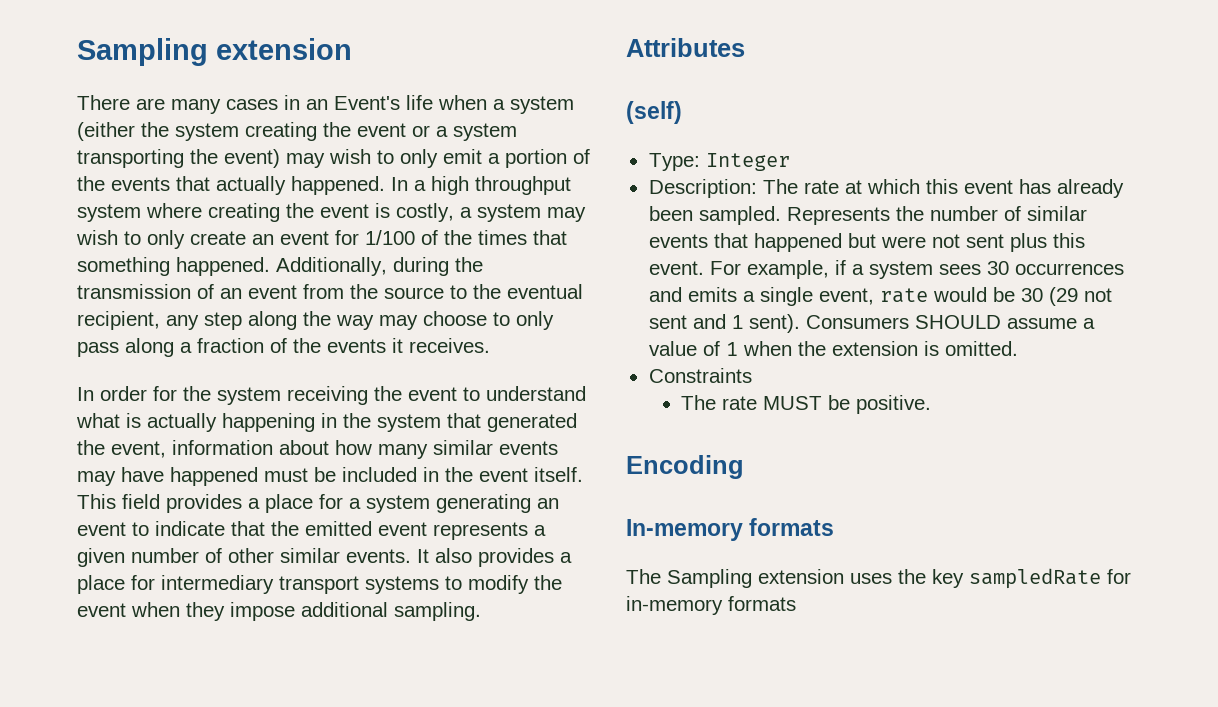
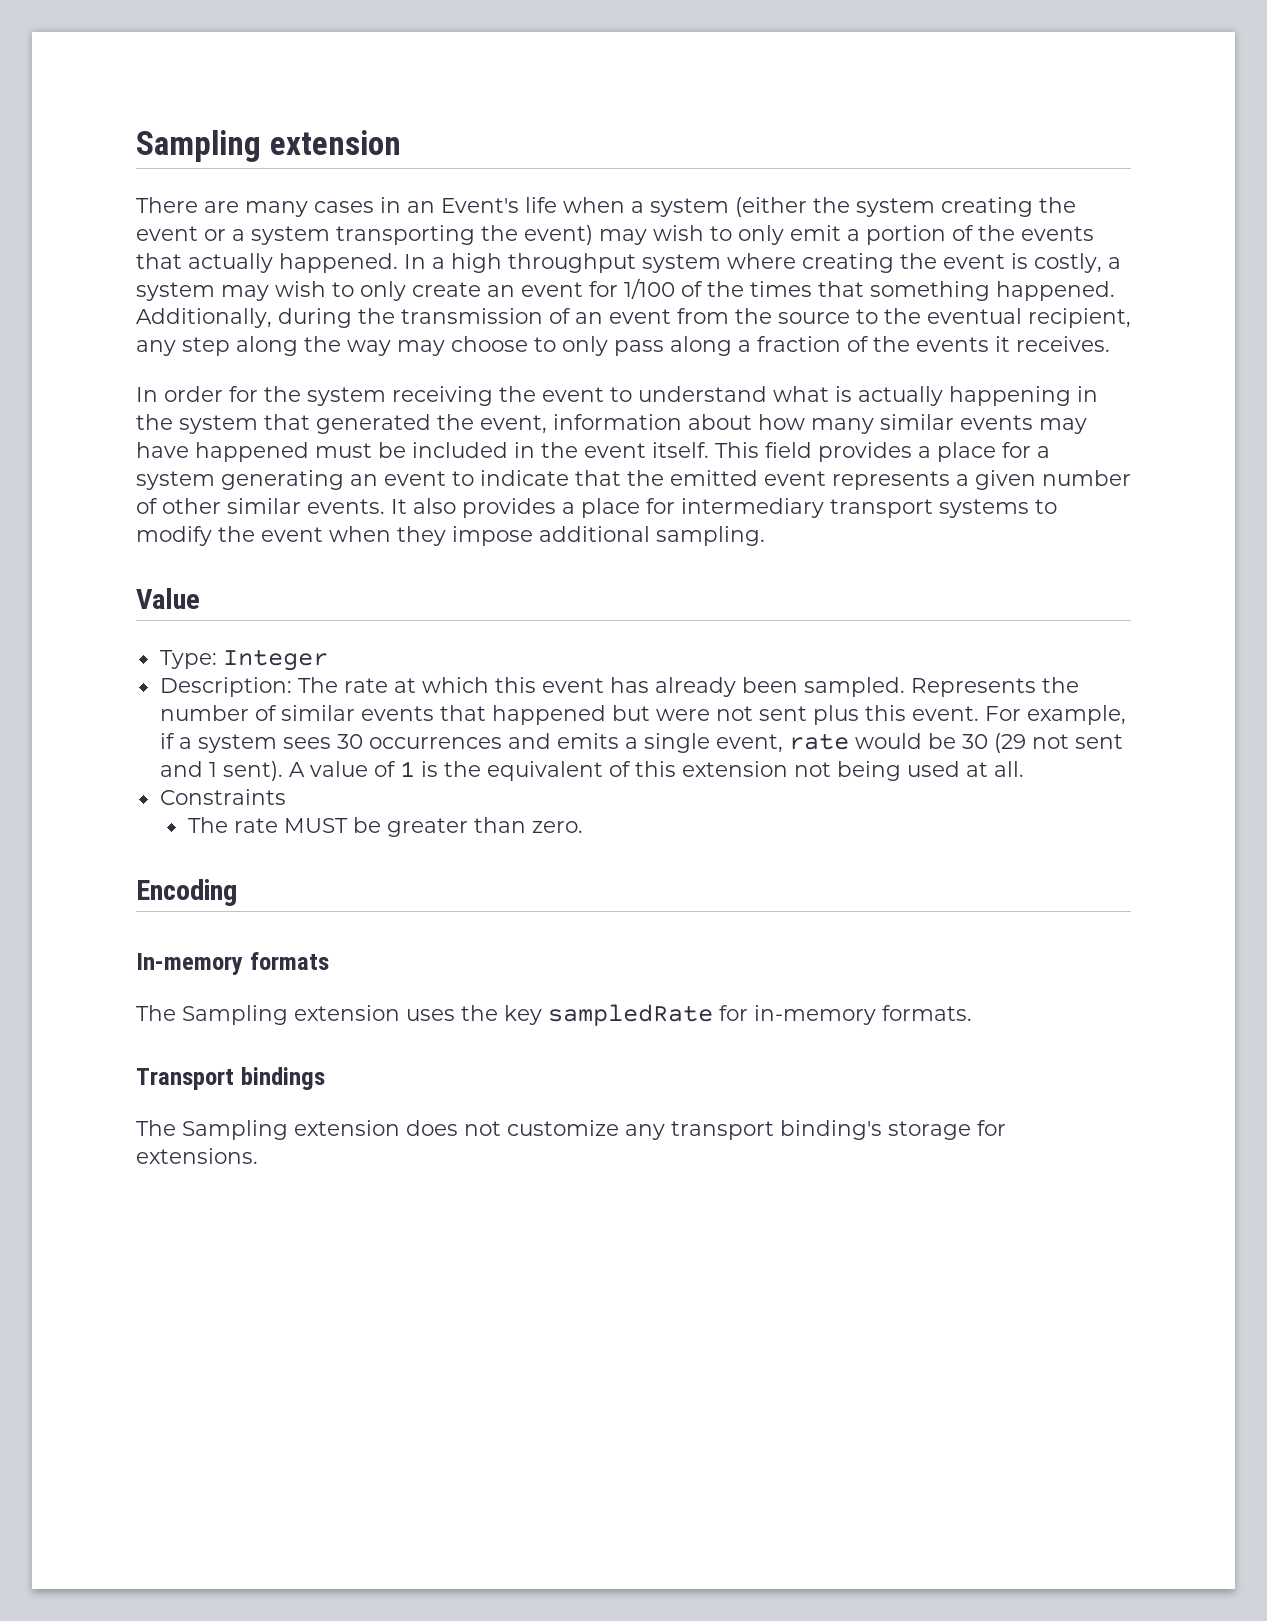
- Attributes
- (self)
+ Value
- Consumers SHOULD assume a value of 1 when the extension is omitted.
+ A value of 1 is the equivalent of this extension not being used at all.
- The rate MUST be positive.
+ The rate MUST be greater than zero.
- The Sampling extension uses the key sampledRate for in-memory formats
+ The Sampling extension uses the key sampledRate for in-memory formats.
+ Transport bindings
+ The Sampling extension does not customize any transport binding's storage for extensions.

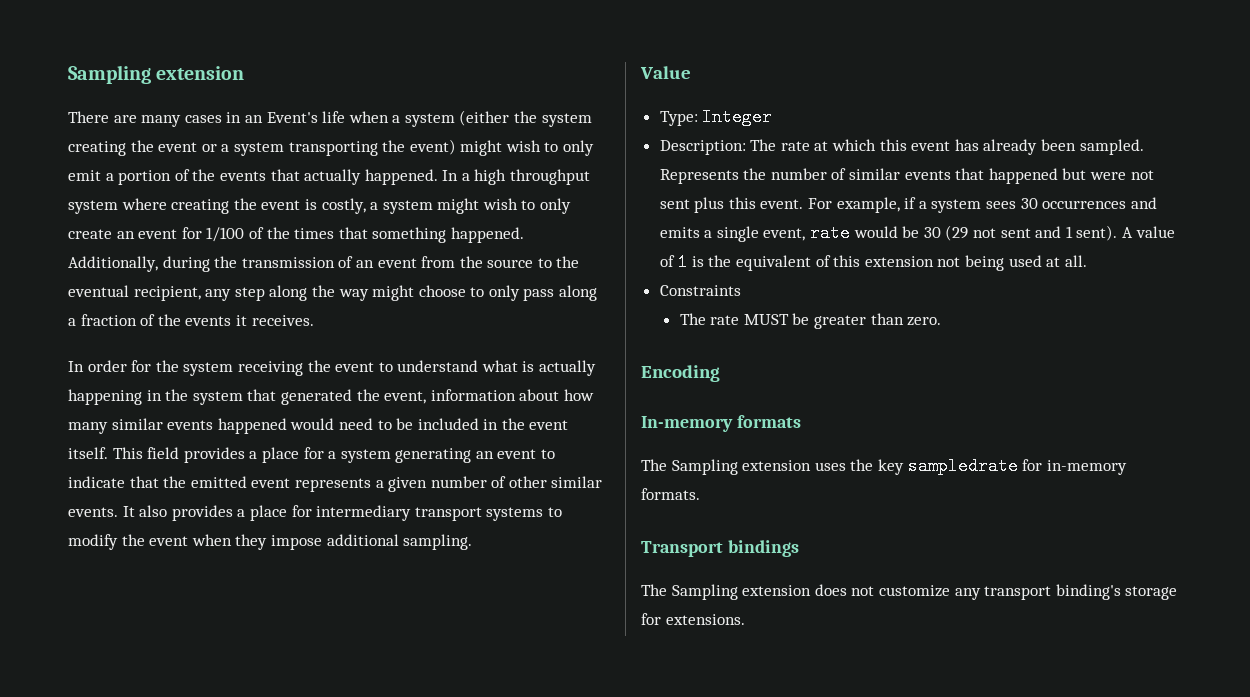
- There are many cases in an Event's life when a system (either the system creating the event or a system transporting the event) may wish to only emit a portion of the events that actually happened.
+ There are many cases in an Event's life when a system (either the system creating the event or a system transporting the event) might wish to only emit a portion of the events that actually happened.
- In a high throughput system where creating the event is costly, a system may wish to only create an event for 1/100 of the times that something happened.
+ In a high throughput system where creating the event is costly, a system might wish to only create an event for 1/100 of the times that something happened.
- Additionally, during the transmission of an event from the source to the eventual recipient, any step along the way may choose to only pass along a fraction of the events it receives.
+ Additionally, during the transmission of an event from the source to the eventual recipient, any step along the way might choose to only pass along a fraction of the events it receives.
- In order for the system receiving the event to understand what is actually happening in the system that generated the event, information about how many similar events may have happened must be included in the event itself.
+ In order for the system receiving the event to understand what is actually happening in the system that generated the event, information about how many similar events happened would need to be included in the event itself.
- The Sampling extension uses the key sampledRate for in-memory formats.
+ The Sampling extension uses the key sampledrate for in-memory formats.

